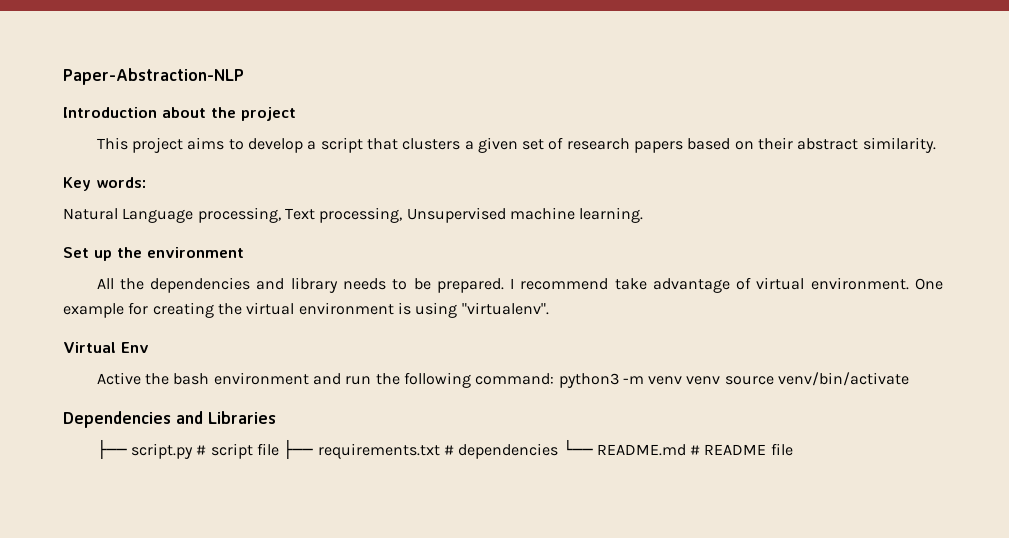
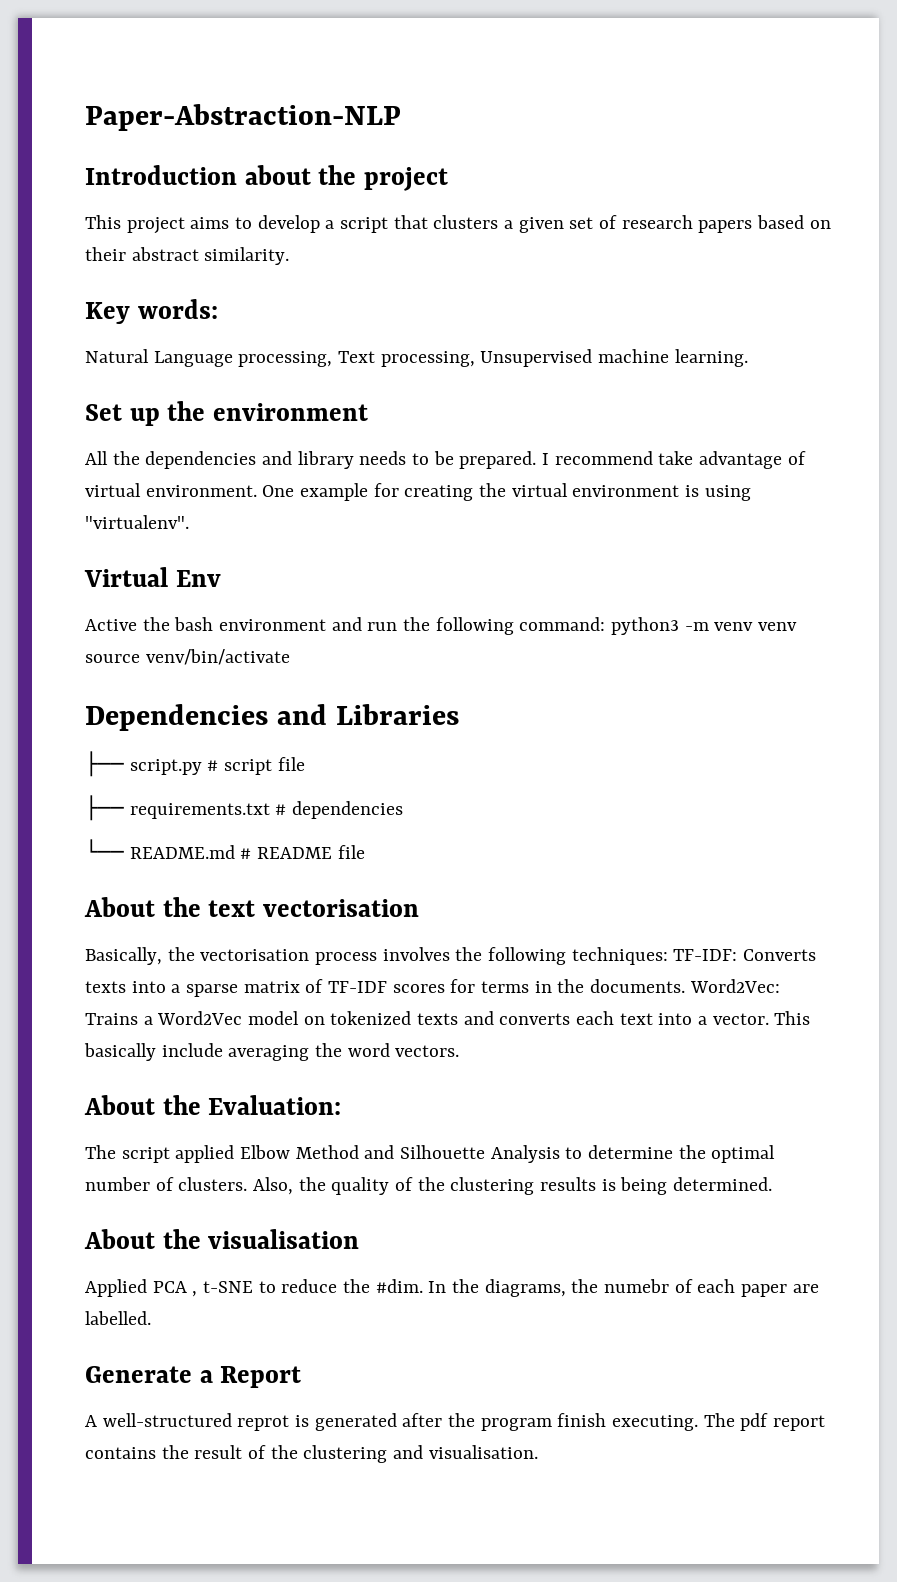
- ├── script.py # script file ├── requirements.txt # dependencies └── README.md # README file
+ ├── script.py # script file
+ ├── requirements.txt # dependencies
+ └── README.md # README file
+ About the text vectorisation
+ Basically, the vectorisation process involves the following techniques: TF-IDF: Converts texts into a sparse matrix of TF-IDF scores for terms in the documents. Word2Vec: Trains a Word2Vec model on tokenized texts and converts each text into a vector. This basically include averaging the word vectors.
+ About the Evaluation:
+ The script applied Elbow Method and Silhouette Analysis to determine the optimal number of clusters. Also, the quality of the clustering results is being determined.
+ About the visualisation
+ Applied PCA , t-SNE to reduce the #dim. In the diagrams, the numebr of each paper are labelled.
+ Generate a Report
+ A well-structured reprot is generated after the program finish executing. The pdf report contains the result of the clustering and visualisation.

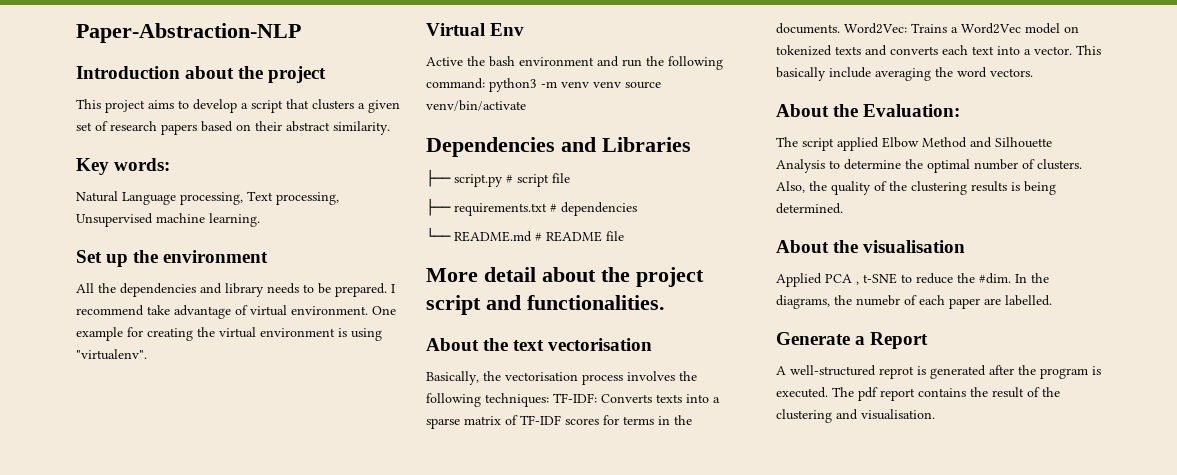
+ More detail about the project script and functionalities.
- A well-structured reprot is generated after the program finish executing.
+ A well-structured reprot is generated after the program is executed.

